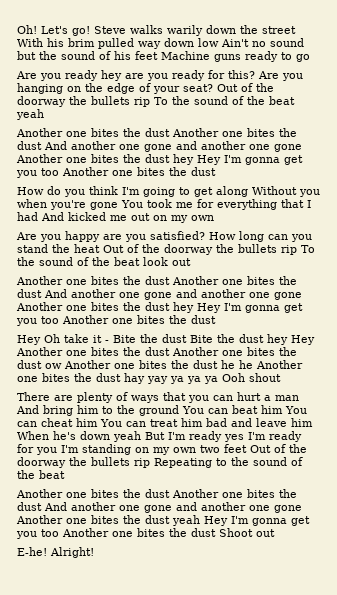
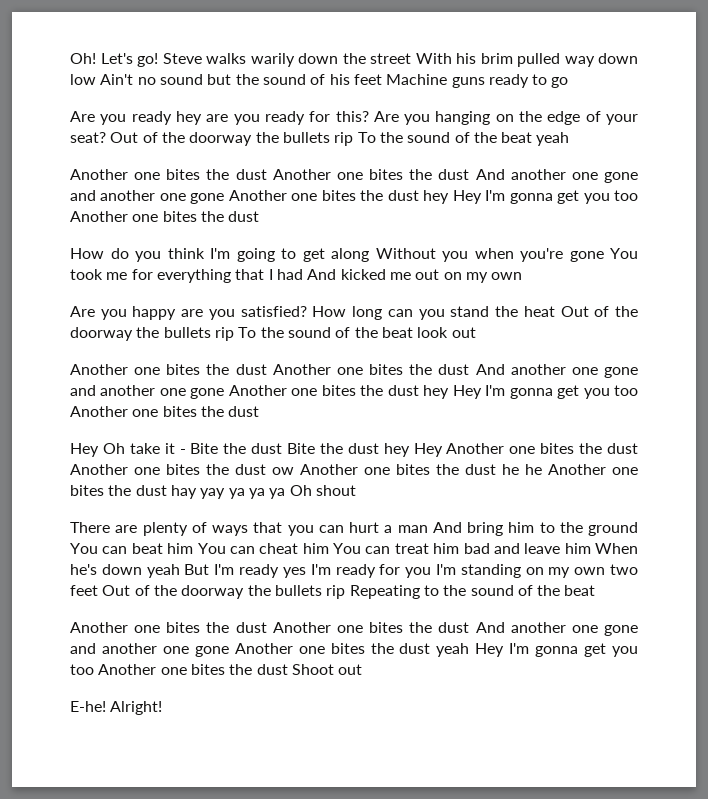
- Hey Oh take it - Bite the dust Bite the dust hey Hey Another one bites the dust Another one bites the dust ow Another one bites the dust he he Another one bites the dust hay yay ya ya ya Ooh shout
+ Hey Oh take it - Bite the dust Bite the dust hey Hey Another one bites the dust Another one bites the dust ow Another one bites the dust he he Another one bites the dust hay yay ya ya ya Oh shout

